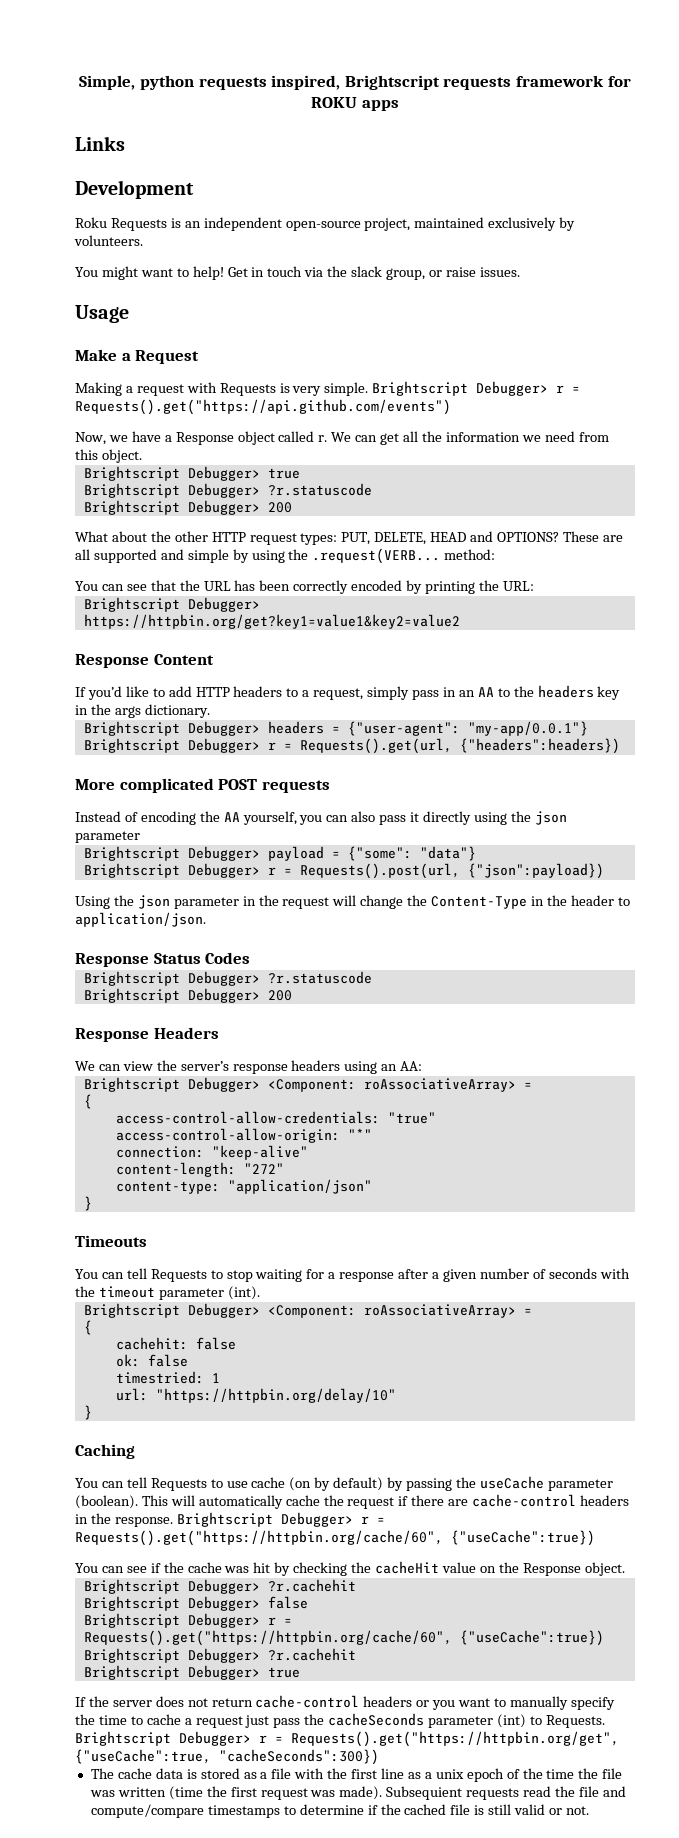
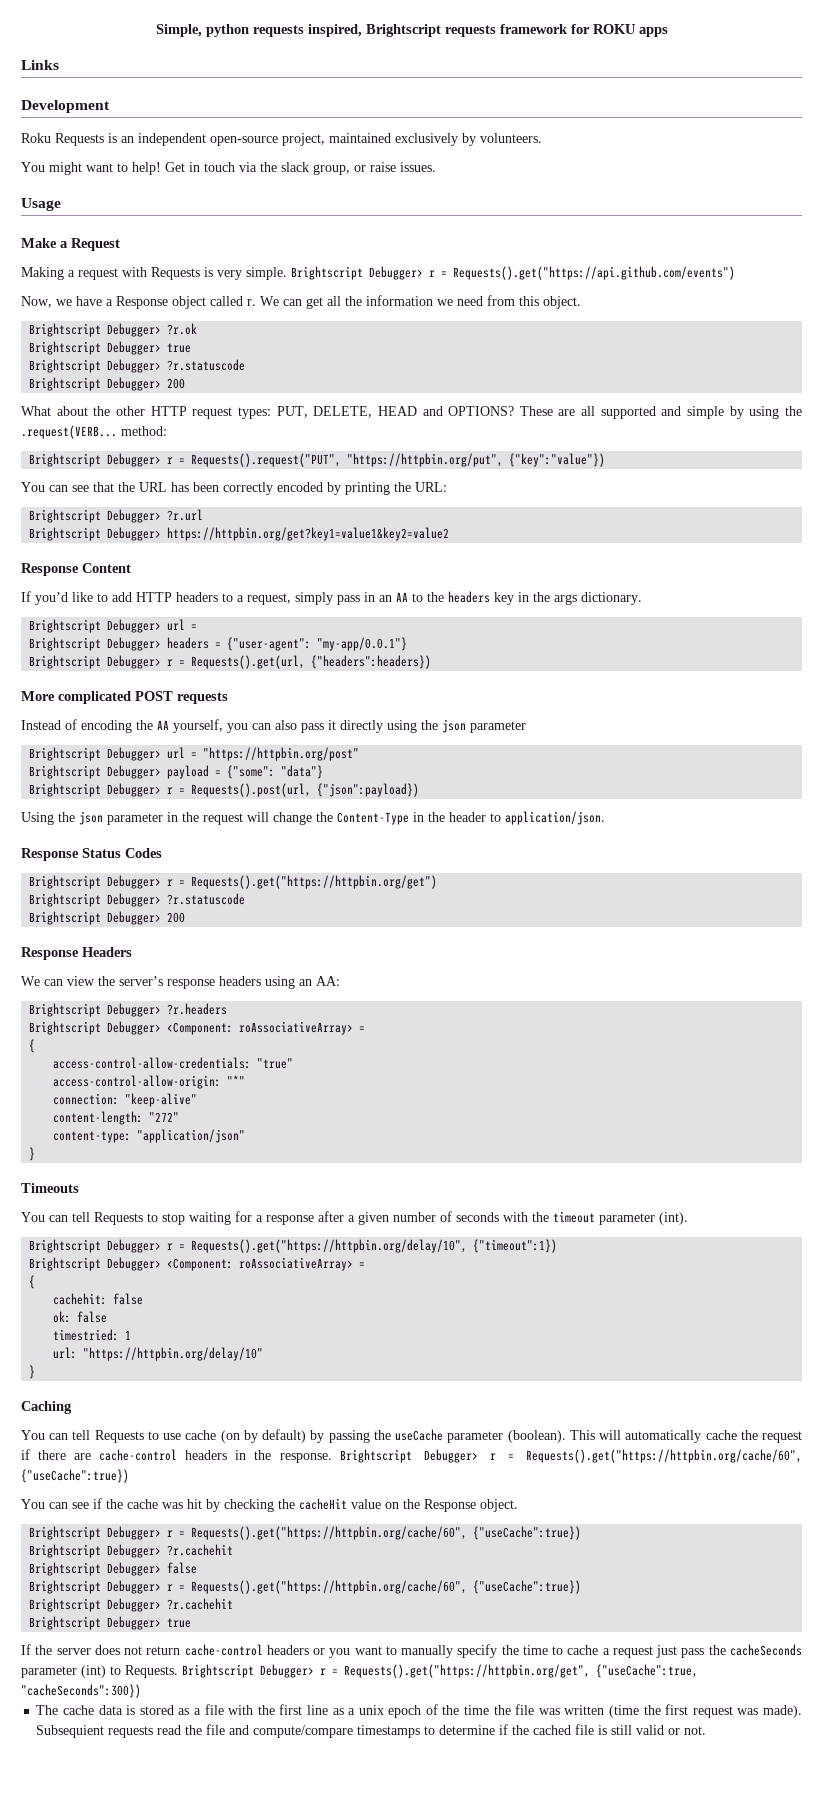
+ Brightscript Debugger> ?r.ok
+ Brightscript Debugger> r = Requests().request("PUT", "https://httpbin.org/put", {"key":"value"})
+ Brightscript Debugger> ?r.url
  If you’d like to add HTTP headers to a request, simply pass in an AA to the headers key in the args dictionary.
+ Brightscript Debugger> url =
+ Brightscript Debugger> url = "https://httpbin.org/post"
+ Brightscript Debugger> r = Requests().get("https://httpbin.org/get")
+ Brightscript Debugger> ?r.headers
+ Brightscript Debugger> r = Requests().get("https://httpbin.org/delay/10", {"timeout":1})
  You can see if the cache was hit by checking the cacheHit value on the Response object.
+ Brightscript Debugger> r = Requests().get("https://httpbin.org/cache/60", {"useCache":true})

